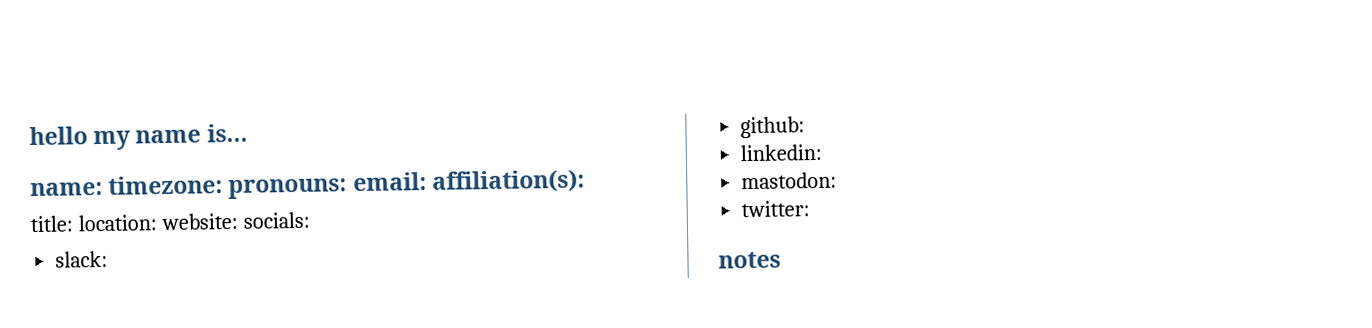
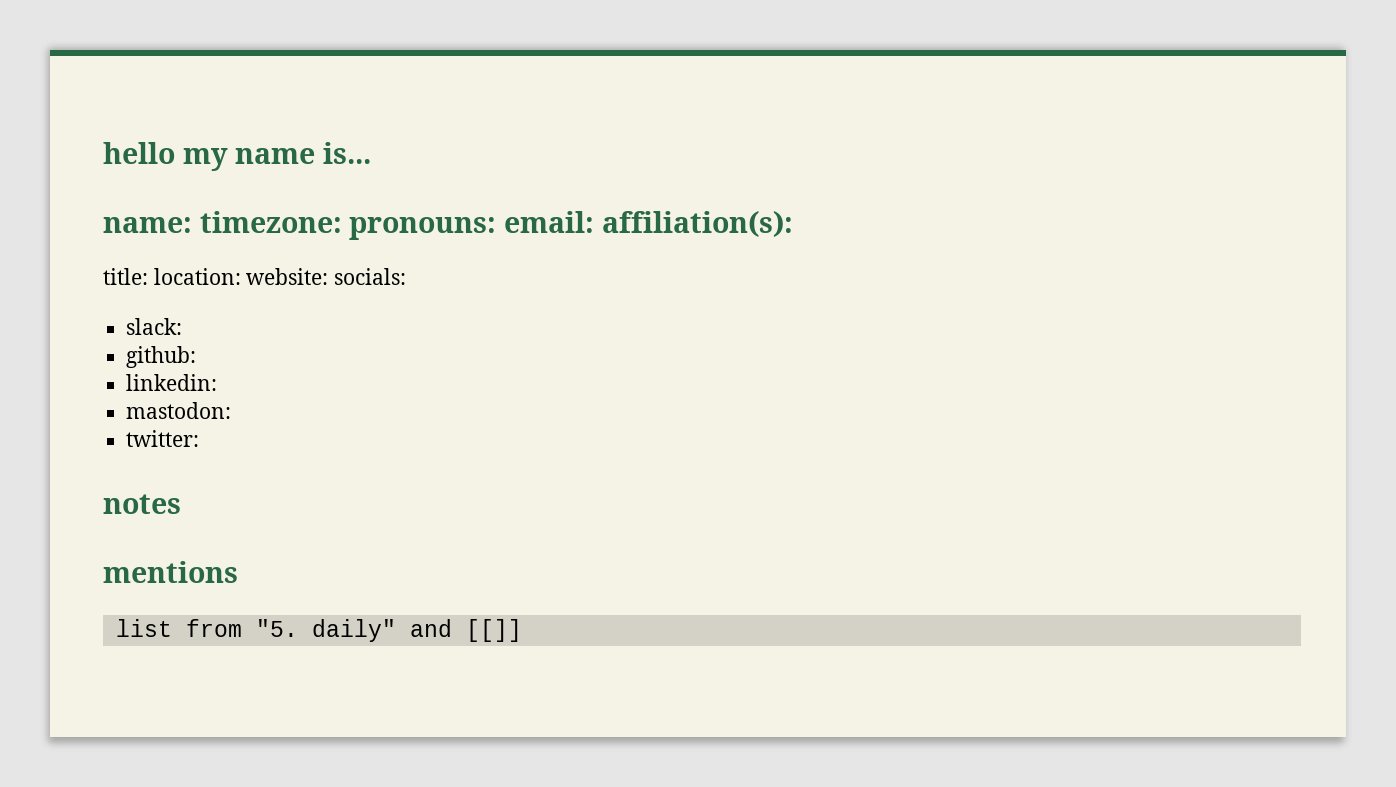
+ mentions
+ list from "5. daily" and [[]]

